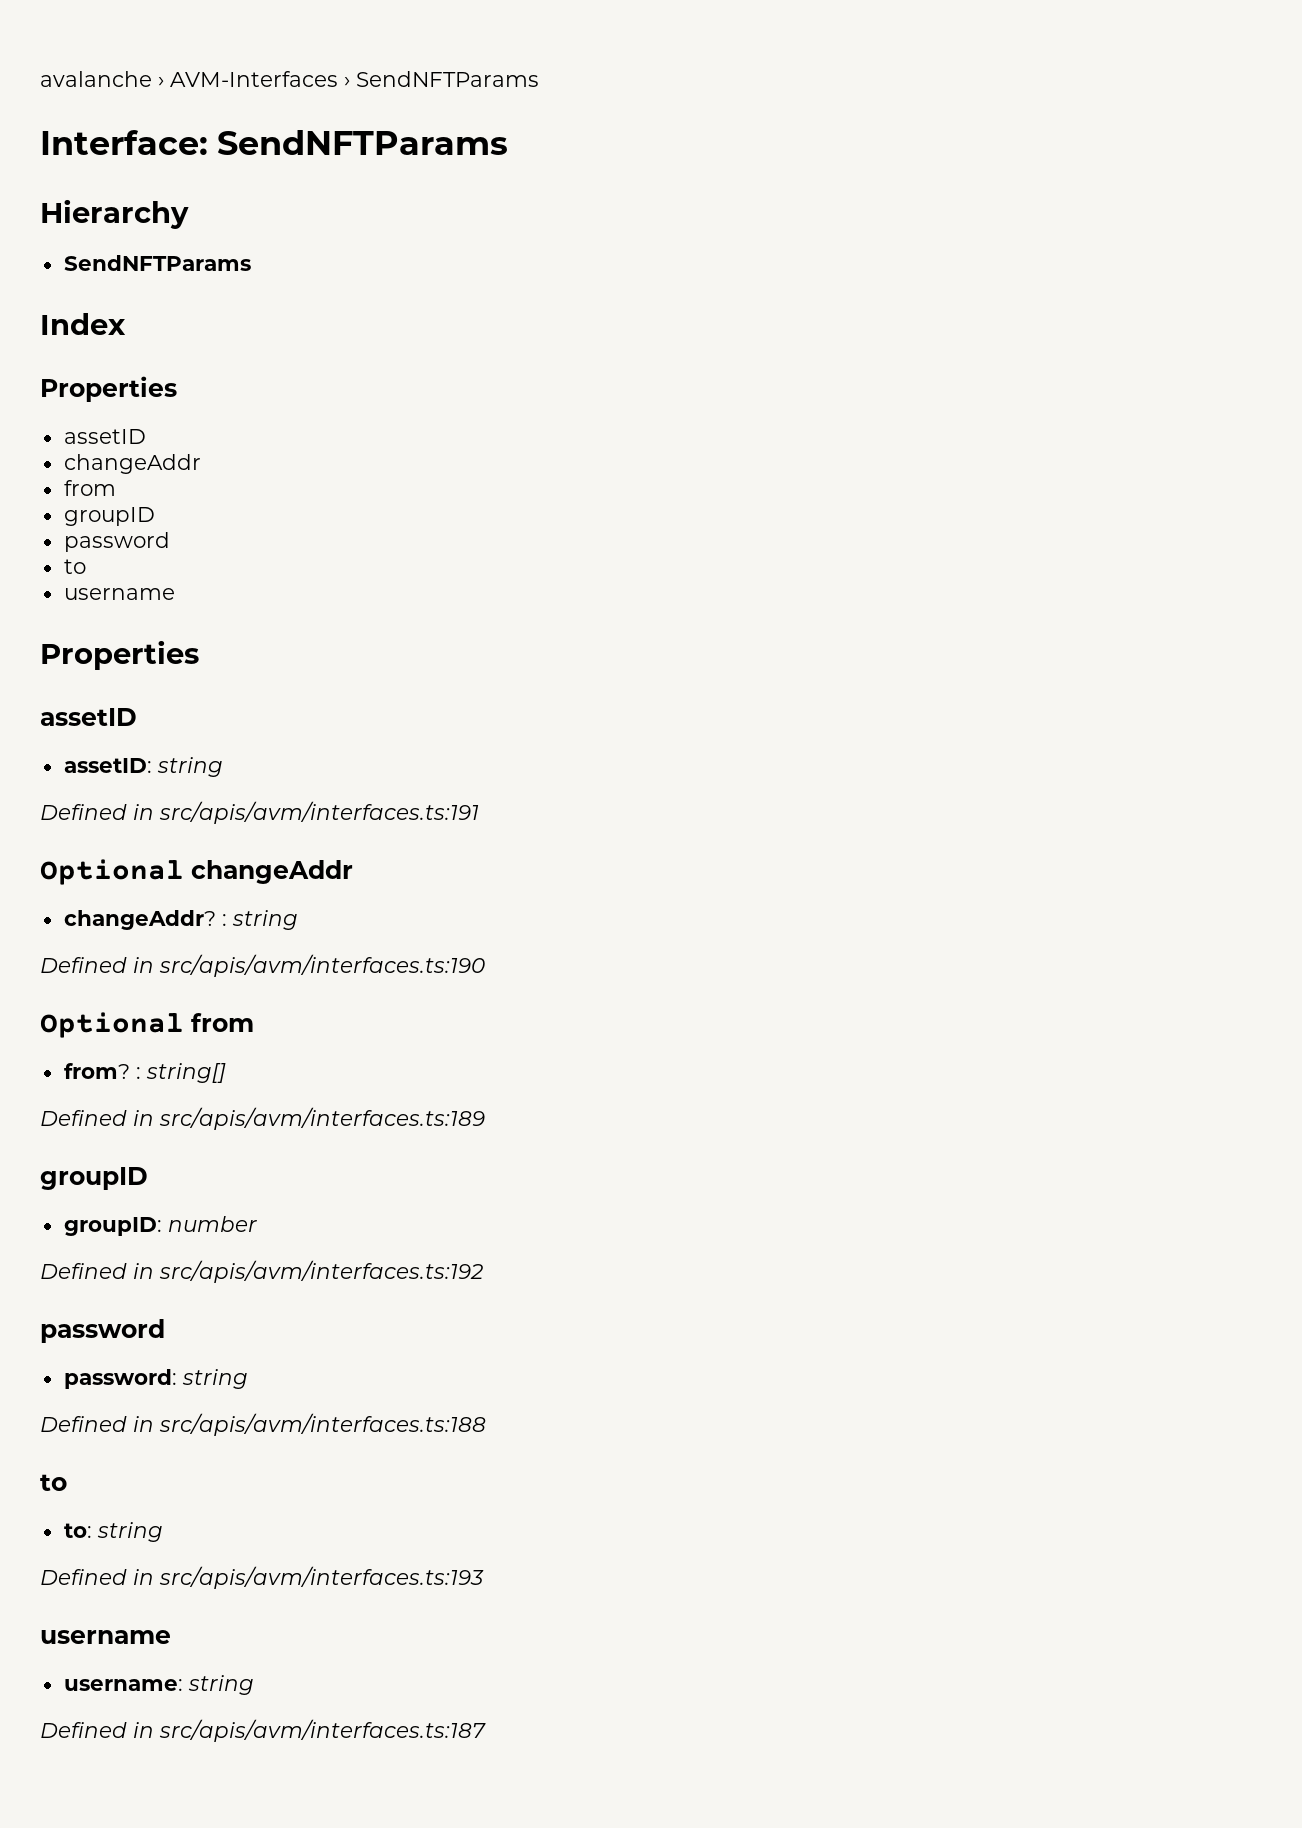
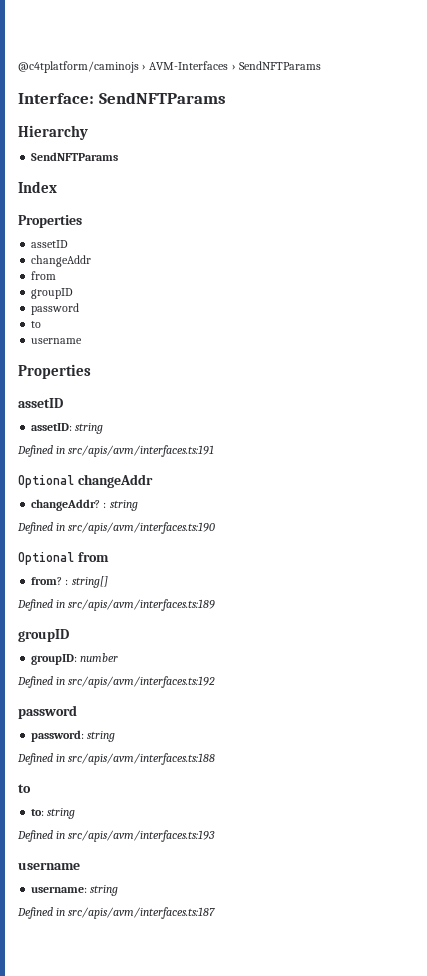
- avalanche › AVM-Interfaces › SendNFTParams
+ @c4tplatform/caminojs › AVM-Interfaces › SendNFTParams

